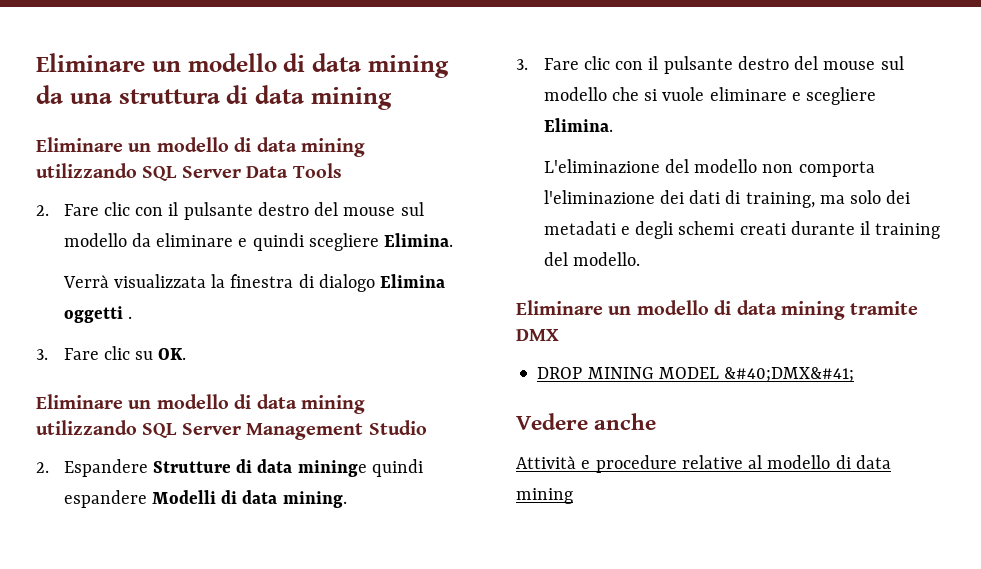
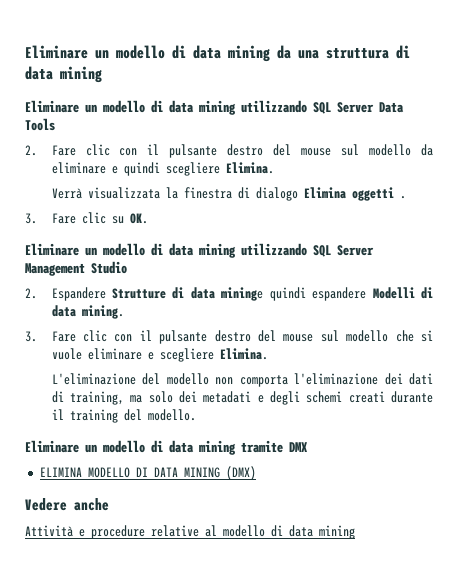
- DROP MINING MODEL &#40;DMX&#41;
+ ELIMINA MODELLO DI DATA MINING (DMX)

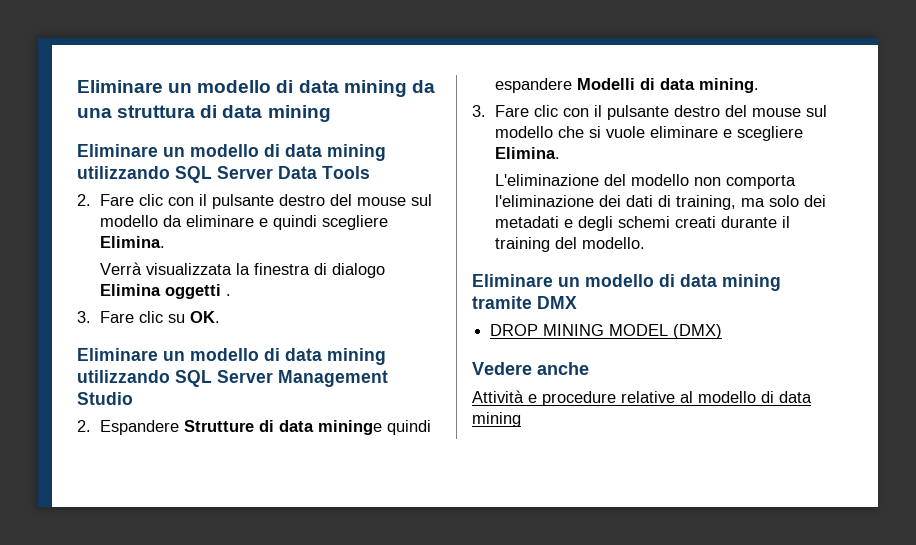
- ELIMINA MODELLO DI DATA MINING (DMX)
+ DROP MINING MODEL (DMX)

